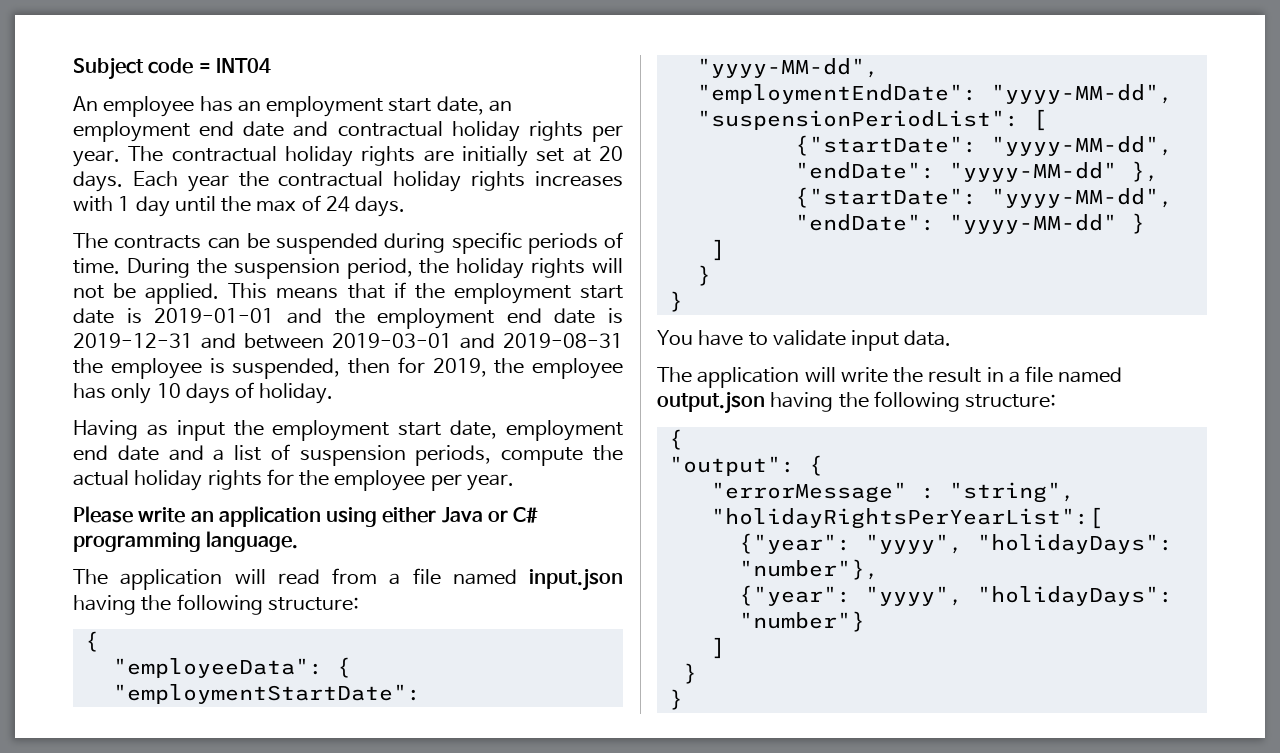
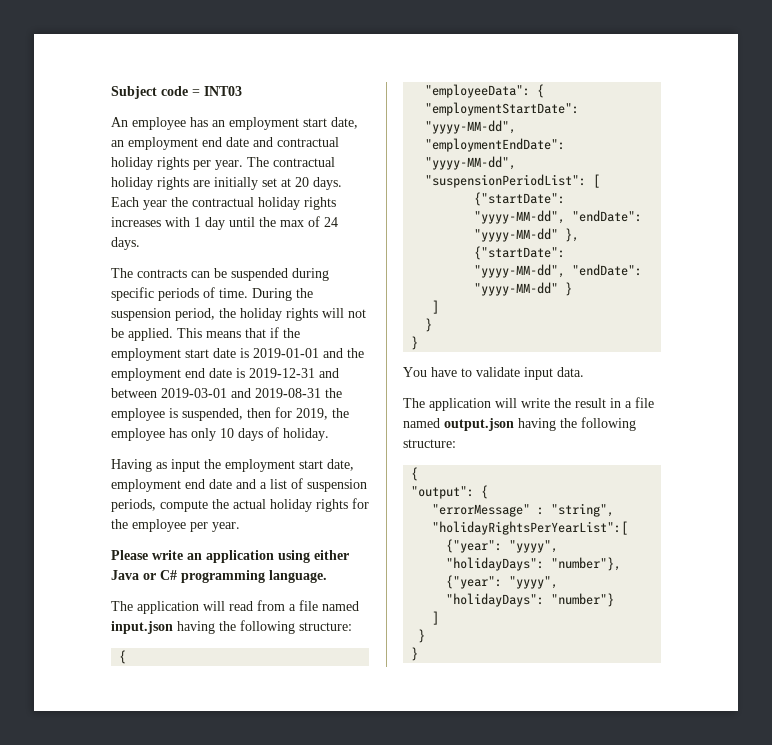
- Subject code = INT04
+ Subject code = INT03

